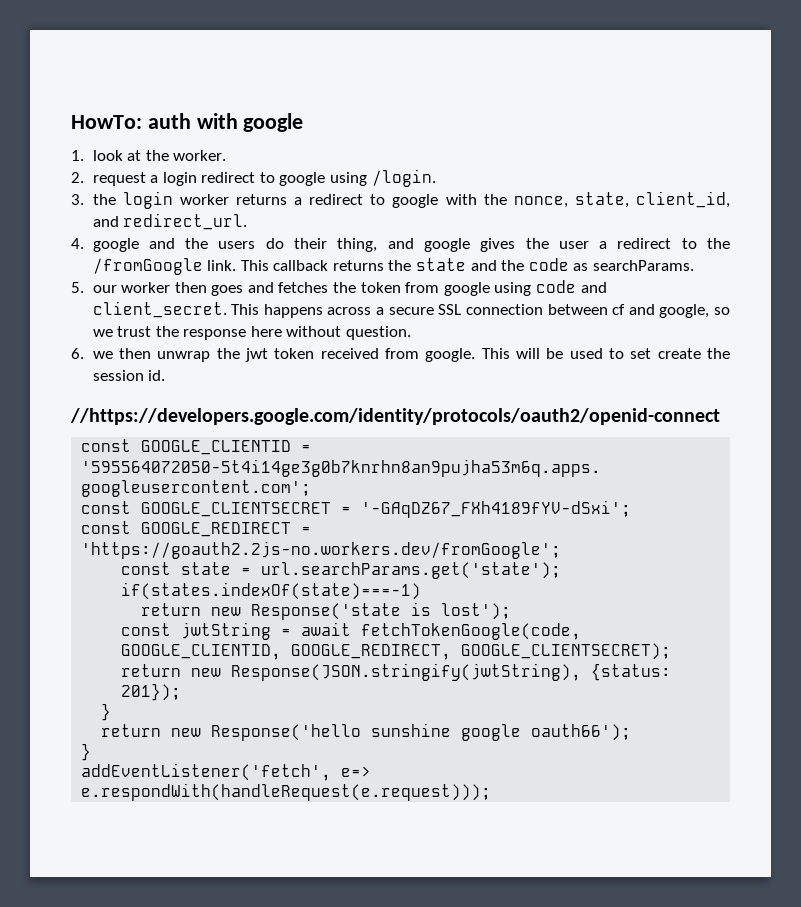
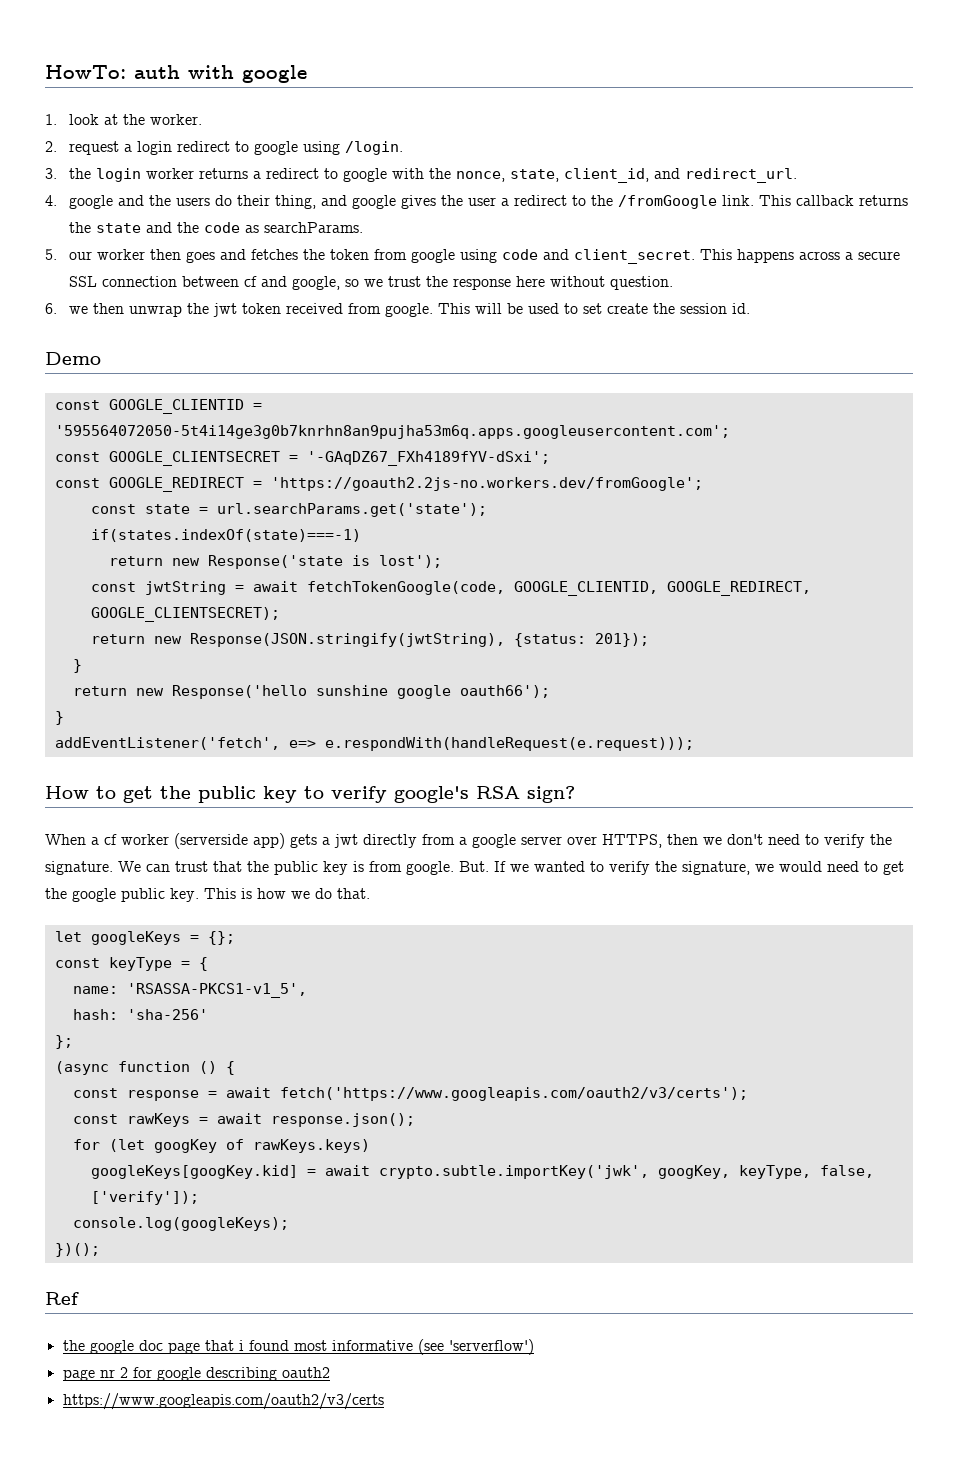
- //https://developers.google.com/identity/protocols/oauth2/openid-connect
+ Demo
+ How to get the public key to verify google's RSA sign?
+ When a cf worker (serverside app) gets a jwt directly from a google server over HTTPS, then we don't need to verify the signature. We can trust that the public key is from google. But. If we wanted to verify the signature, we would need to get the google public key. This is how we do that.
+ let googleKeys = {};
+ const keyType = {
+ name: 'RSASSA-PKCS1-v1_5',
+ hash: 'sha-256'
+ };
+ (async function () {
+ const response = await fetch('https://www.googleapis.com/oauth2/v3/certs');
+ const rawKeys = await response.json();
+ for (let googKey of rawKeys.keys)
+ googleKeys[googKey.kid] = await crypto.subtle.importKey('jwk', googKey, keyType, false, ['verify']);
+ console.log(googleKeys);
+ })();
+ Ref
+ the google doc page that i found most informative (see 'serverflow')
+ page nr 2 for google describing oauth2
+ https://www.googleapis.com/oauth2/v3/certs

